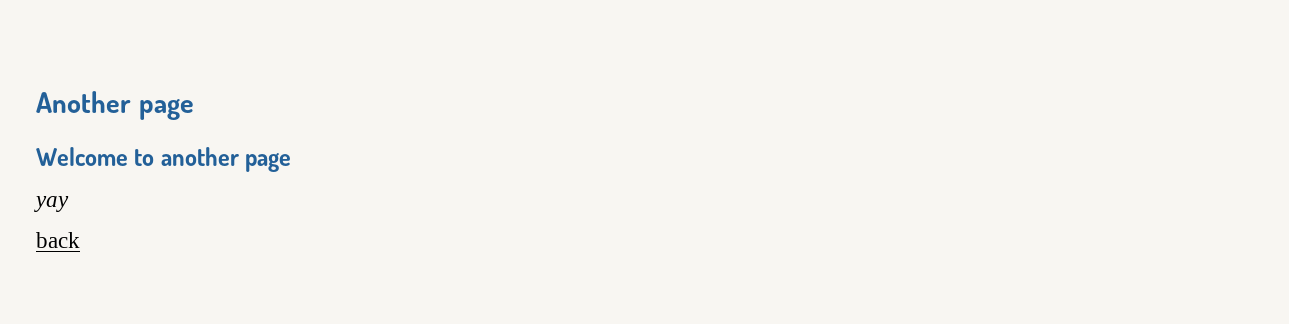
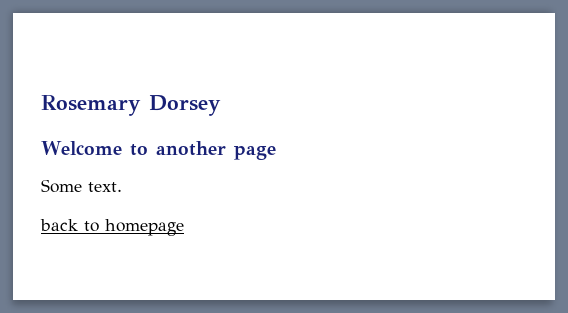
- Another page
+ Rosemary Dorsey
- yay
+ Some text.
- back
+ back to homepage

